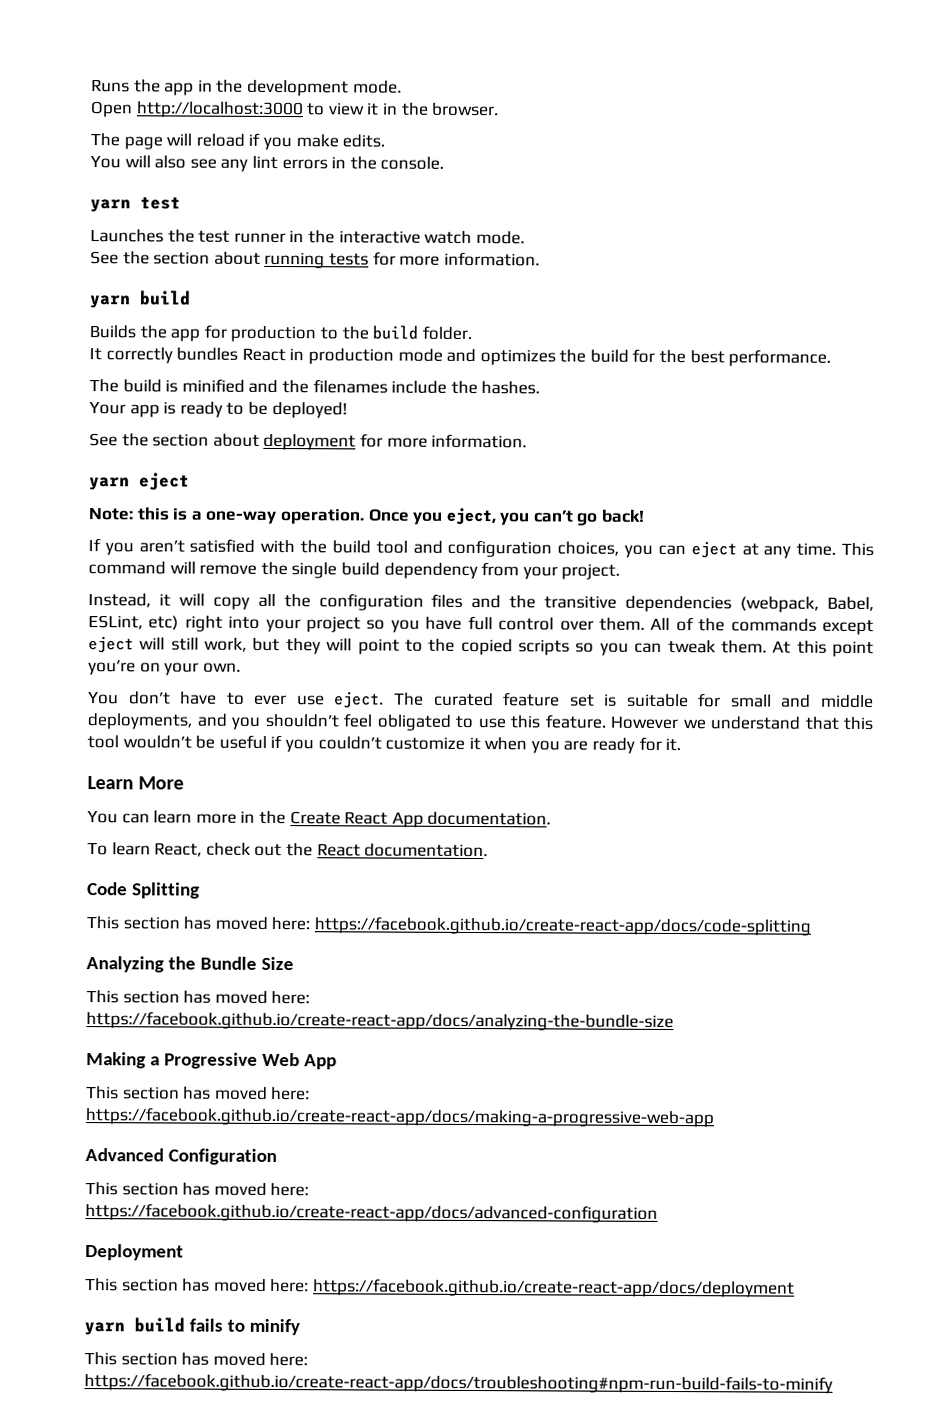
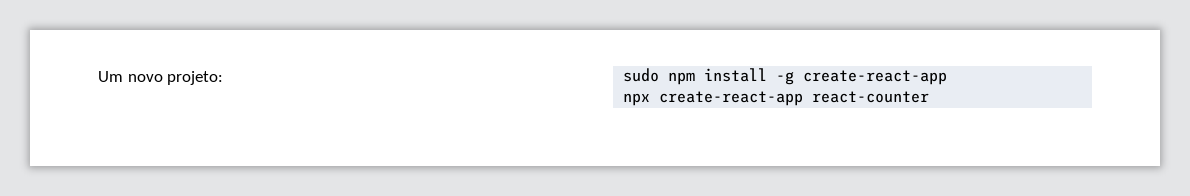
- Runs the app in the development mode.
- Open http://localhost:3000 to view it in the browser.
- The page will reload if you make edits.
- You will also see any lint errors in the console.
- yarn test
- Launches the test runner in the interactive watch mode.
- See the section about running tests for more information.
- yarn build
- Builds the app for production to the build folder.
- It correctly bundles React in production mode and optimizes the build for the best performance.
- The build is minified and the filenames include the hashes.
- Your app is ready to be deployed!
- See the section about deployment for more information.
- yarn eject
- Note: this is a one-way operation. Once you eject, you can’t go back!
- If you aren’t satisfied with the build tool and configuration choices, you can eject at any time. This command will remove the single build dependency from your project.
- Instead, it will copy all the configuration files and the transitive dependencies (webpack, Babel, ESLint, etc) right into your project so you have full control over them. All of the commands except eject will still work, but they will point to the copied scripts so you can tweak them. At this point you’re on your own.
- You don’t have to ever use eject. The curated feature set is suitable for small and middle deployments, and you shouldn’t feel obligated to use this feature. However we understand that this tool wouldn’t be useful if you couldn’t customize it when you are ready for it.
- Learn More
- You can learn more in the Create React App documentation.
- To learn React, check out the React documentation.
- Code Splitting
- This section has moved here: https://facebook.github.io/create-react-app/docs/code-splitting
- Analyzing the Bundle Size
- This section has moved here: https://facebook.github.io/create-react-app/docs/analyzing-the-bundle-size
- Making a Progressive Web App
- This section has moved here: https://facebook.github.io/create-react-app/docs/making-a-progressive-web-app
- Advanced Configuration
- This section has moved here: https://facebook.github.io/create-react-app/docs/advanced-configuration
- Deployment
- This section has moved here: https://facebook.github.io/create-react-app/docs/deployment
- yarn build fails to minify
- This section has moved here: https://facebook.github.io/create-react-app/docs/troubleshooting#npm-run-build-fails-to-minify
+ Um novo projeto:
+ sudo npm install -g create-react-app
+ npx create-react-app react-counter

